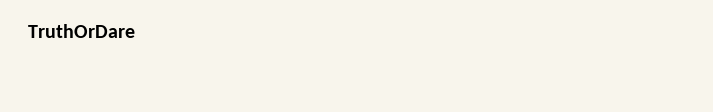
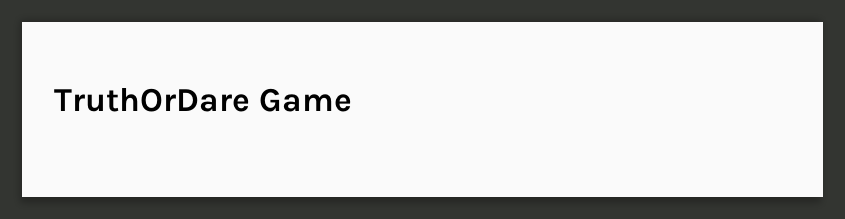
- TruthOrDare
+ TruthOrDare Game

